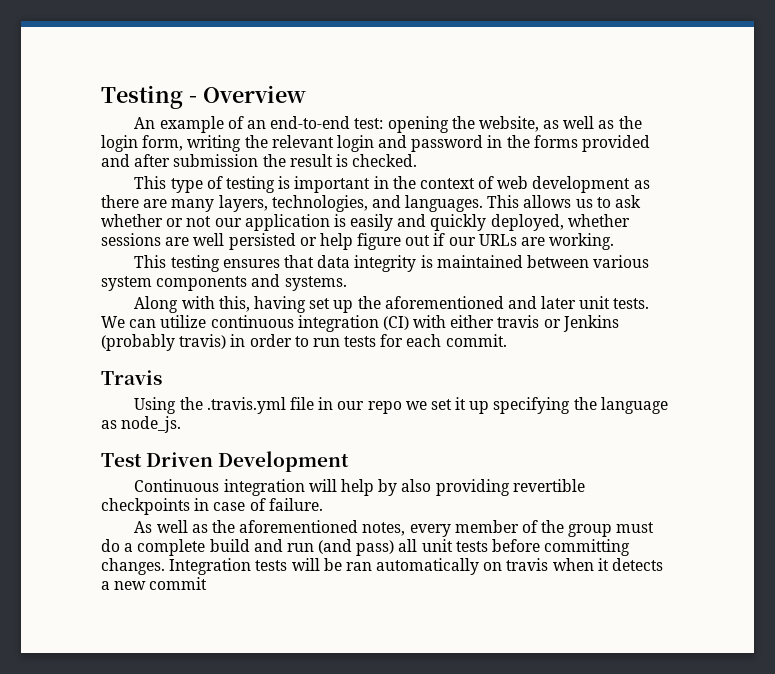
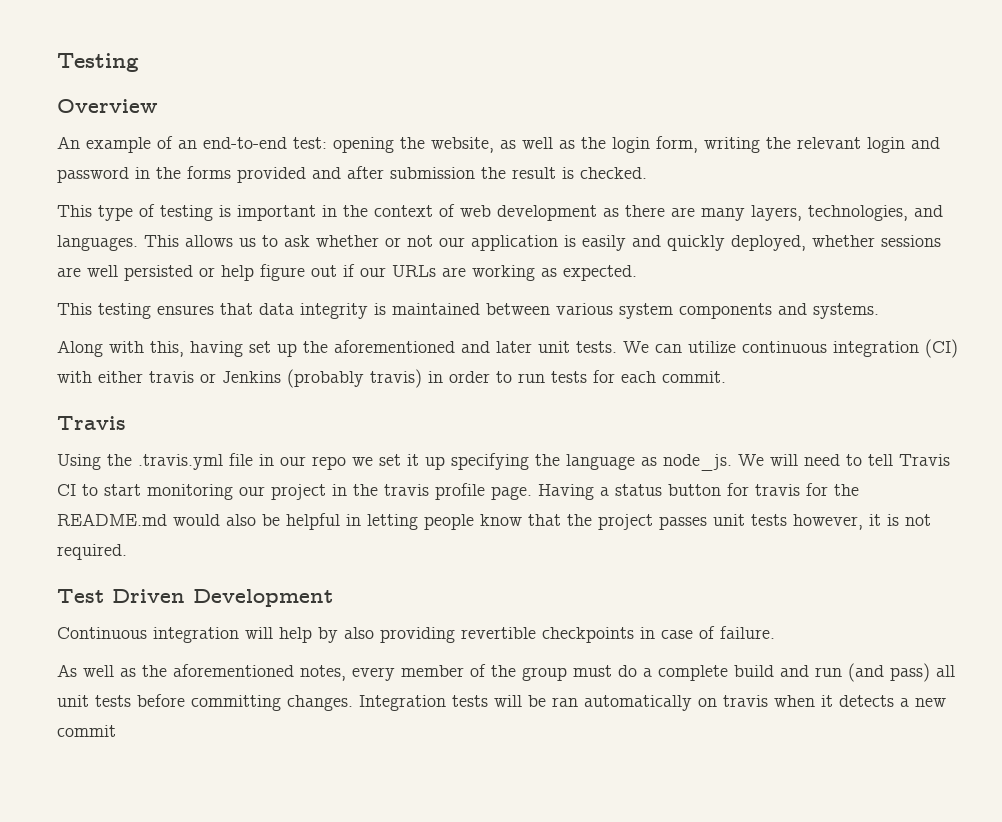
- Testing - Overview
+ Testing
+ Overview
- This allows us to ask whether or not our application is easily and quickly deployed, whether sessions are well persisted or help figure out if our URLs are working.
+ This allows us to ask whether or not our application is easily and quickly deployed, whether sessions are well persisted or help figure out if our URLs are working as expected.
+ We will need to tell Travis CI to start monitoring our project in the travis profile page. Having a status button for travis for the README.md would also be helpful in letting people know that the project passes unit tests however, it is not required.

